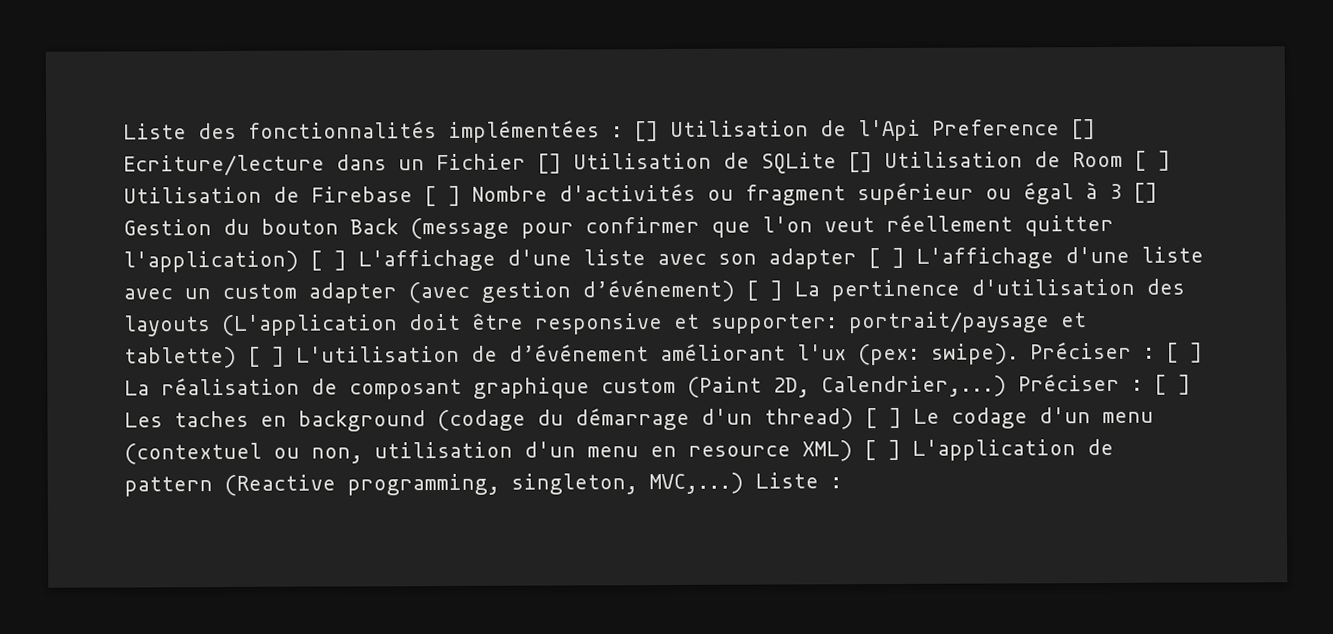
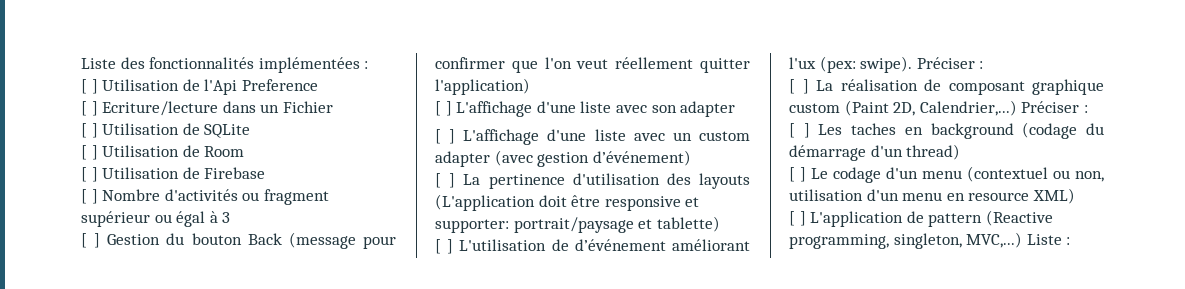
- Liste des fonctionnalités implémentées : [] Utilisation de l'Api Preference [] Ecriture/lecture dans un Fichier [] Utilisation de SQLite [] Utilisation de Room [ ] Utilisation de Firebase [ ] Nombre d'activités ou fragment supérieur ou égal à 3 [] Gestion du bouton Back (message pour confirmer que l'on veut réellement quitter l'application) [ ] L'affichage d'une liste avec son adapter [ ] L'affichage d'une liste avec un custom adapter (avec gestion d’événement) [ ] La pertinence d'utilisation des layouts (L'application doit être responsive et supporter:
+ Liste des fonctionnalités implémentées :
+ [ ] Utilisation de l'Api Preference
+ [ ] Ecriture/lecture dans un Fichier
+ [ ] Utilisation de SQLite
+ [ ] Utilisation de Room
+ [ ] Utilisation de Firebase
+ [ ] Nombre d'activités ou fragment supérieur ou égal à 3
+ [ ] Gestion du bouton Back (message pour confirmer que l'on veut réellement quitter l'application)
+ [ ] L'affichage d'une liste avec son adapter
+ [ ] L'affichage d'une liste avec un custom adapter (avec gestion d’événement)
+ [ ] La pertinence d'utilisation des layouts (L'application doit être responsive et supporter:
- portrait/paysage et tablette) [ ] L'utilisation de d’événement améliorant l'ux (pex:
+ portrait/paysage et tablette)
+ [ ] L'utilisation de d’événement améliorant l'ux (pex:
- swipe). Préciser : [ ] La réalisation de composant graphique custom (Paint 2D, Calendrier,...) Préciser : [ ] Les taches en background (codage du démarrage d'un thread) [ ] Le codage d'un menu (contextuel ou non, utilisation d'un menu en resource XML) [ ] L'application de pattern (Reactive programming, singleton, MVC,...)
+ swipe). Préciser :
+ [ ] La réalisation de composant graphique custom (Paint 2D, Calendrier,...) Préciser :
+ [ ] Les taches en background (codage du démarrage d'un thread)
+ [ ] Le codage d'un menu (contextuel ou non, utilisation d'un menu en resource XML)
+ [ ] L'application de pattern (Reactive programming, singleton, MVC,...)

